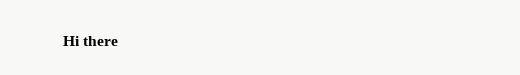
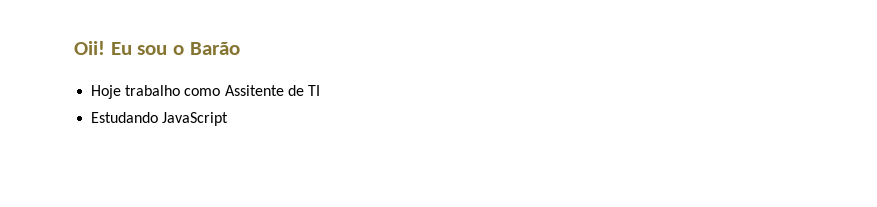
- Hi there
+ Oii! Eu sou o Barão
+ Hoje trabalho como Assitente de TI
+ Estudando JavaScript

